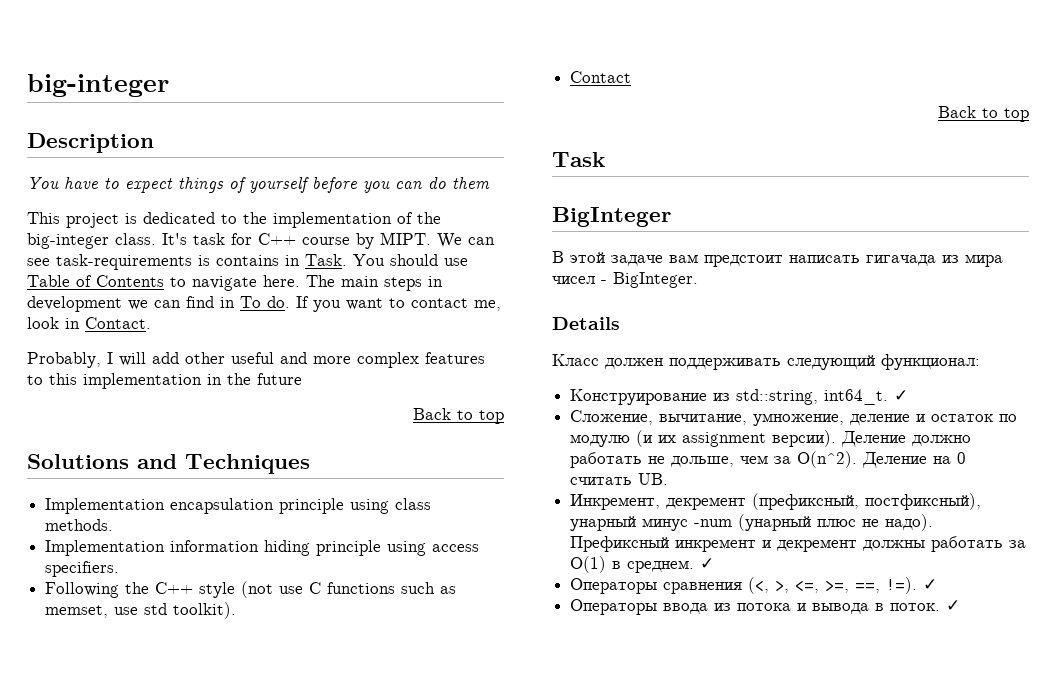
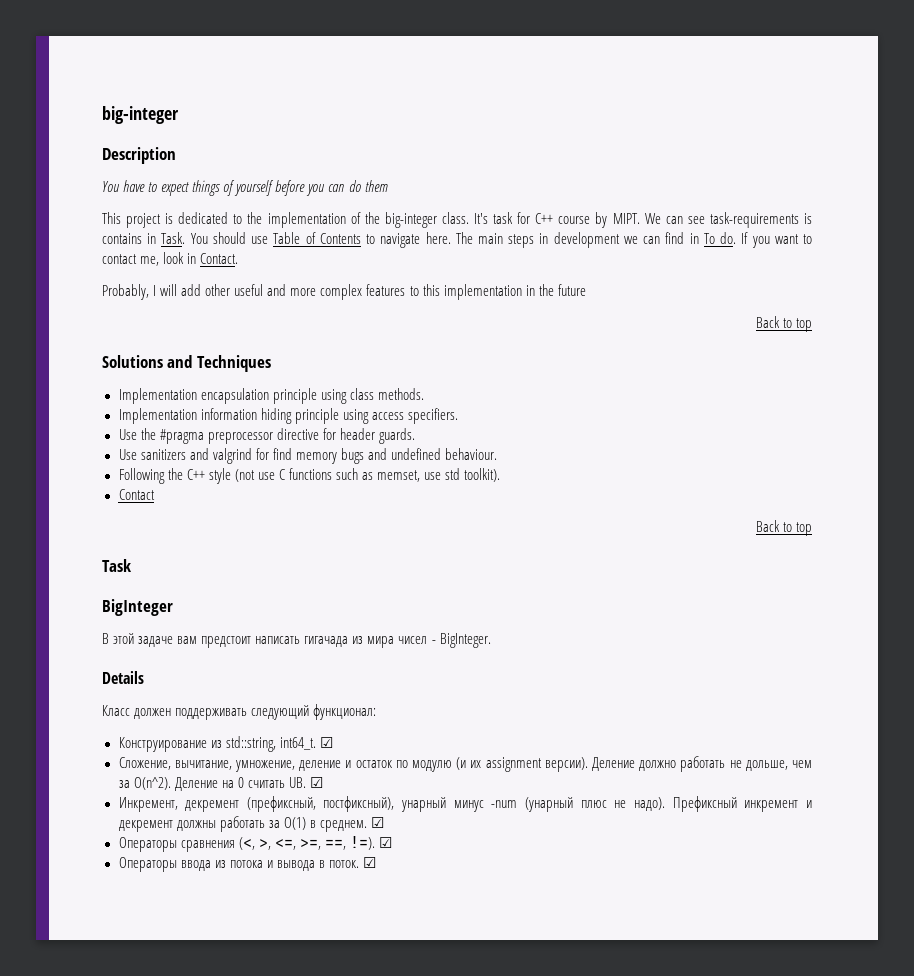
+ Use the #pragma preprocessor directive for header guards.
+ Use sanitizers and valgrind for find memory bugs and undefined behaviour.
- Конструирование из std::string, int64_t. ✓
+ Конструирование из std::string, int64_t. ☑
- Деление на 0 считать UB.
+ Деление на 0 считать UB. ☑
- Префиксный инкремент и декремент должны работать за O(1) в среднем. ✓
+ Префиксный инкремент и декремент должны работать за O(1) в среднем. ☑
- Операторы сравнения (<, >, <=, >=, ==, !=). ✓
+ Операторы сравнения (<, >, <=, >=, ==, !=). ☑
- Операторы ввода из потока и вывода в поток. ✓
+ Операторы ввода из потока и вывода в поток. ☑

